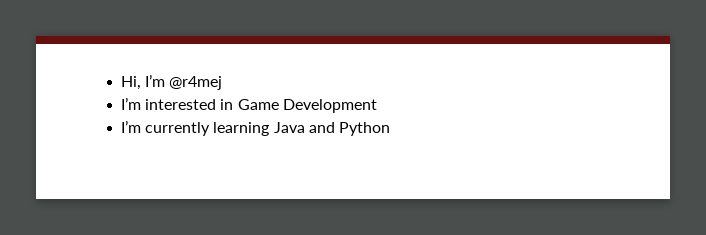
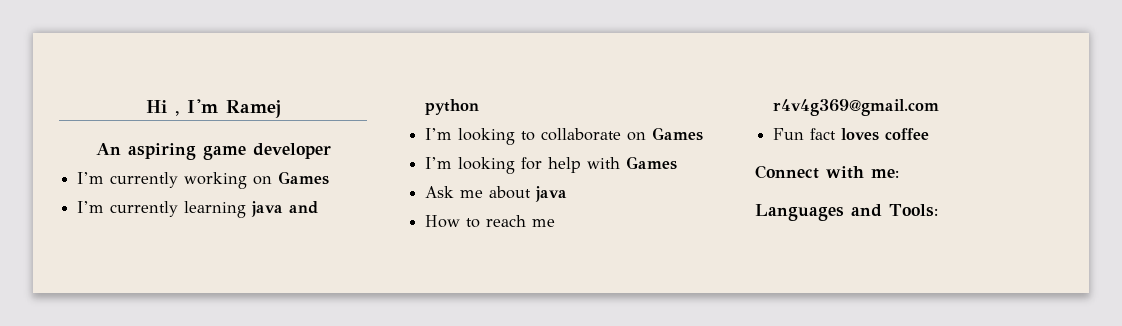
- Hi, I’m @r4mej
- I’m interested in Game Development
- I’m currently learning Java and Python
+ Hi , I'm Ramej
+ An aspiring game developer
+ I’m currently working on Games
+ I’m currently learning java and python
+ I’m looking to collaborate on Games
+ I’m looking for help with Games
+ Ask me about java
+ How to reach me r4v4g369@gmail.com
+ Fun fact loves coffee
+ Connect with me:
+ Languages and Tools:

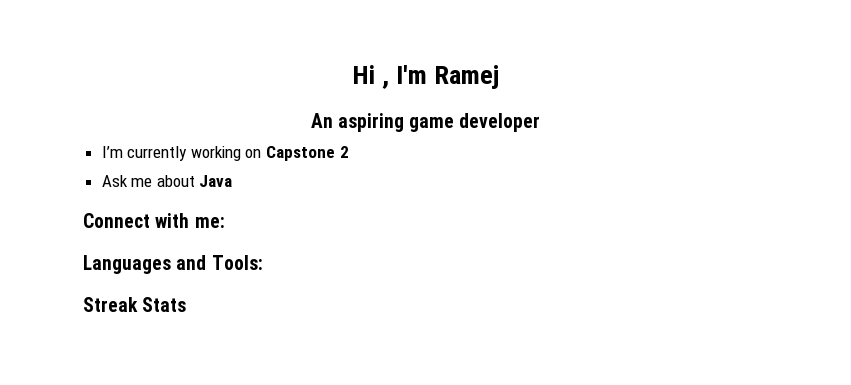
- I’m currently working on Games
- I’m currently learning java and python
- I’m looking to collaborate on Games
- I’m looking for help with Games
- Ask me about java
- How to reach me r4v4g369@gmail.com
- Fun fact loves coffee
+ I’m currently working on Capstone 2
+ Ask me about Java
+ Streak Stats

